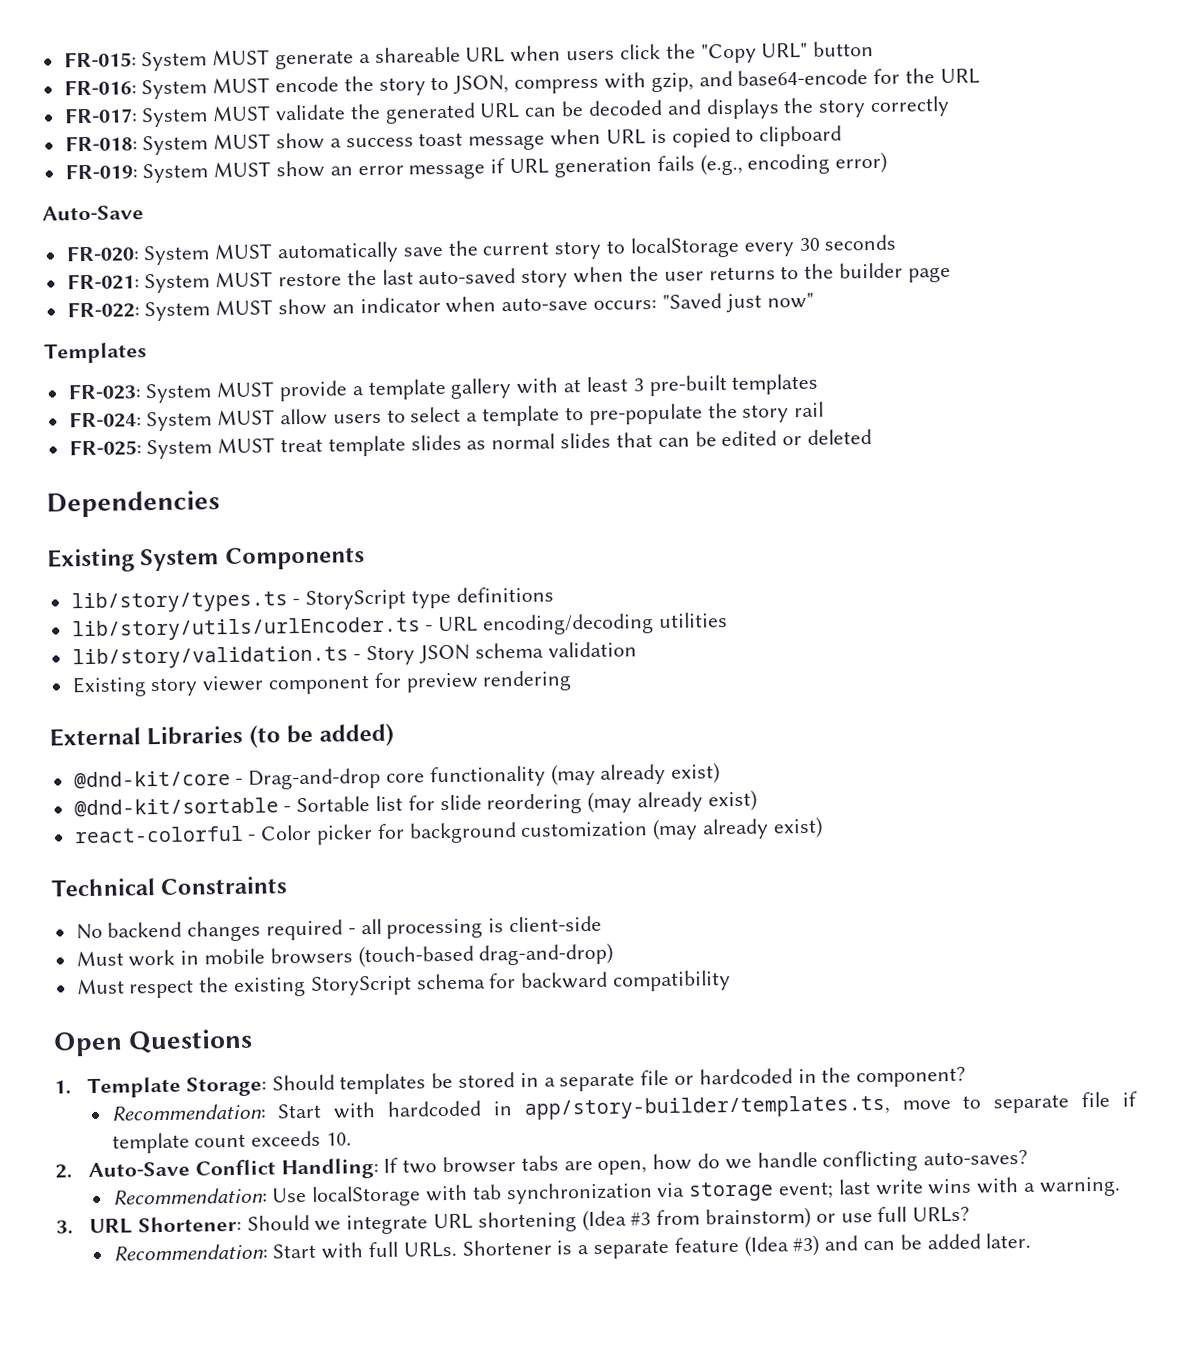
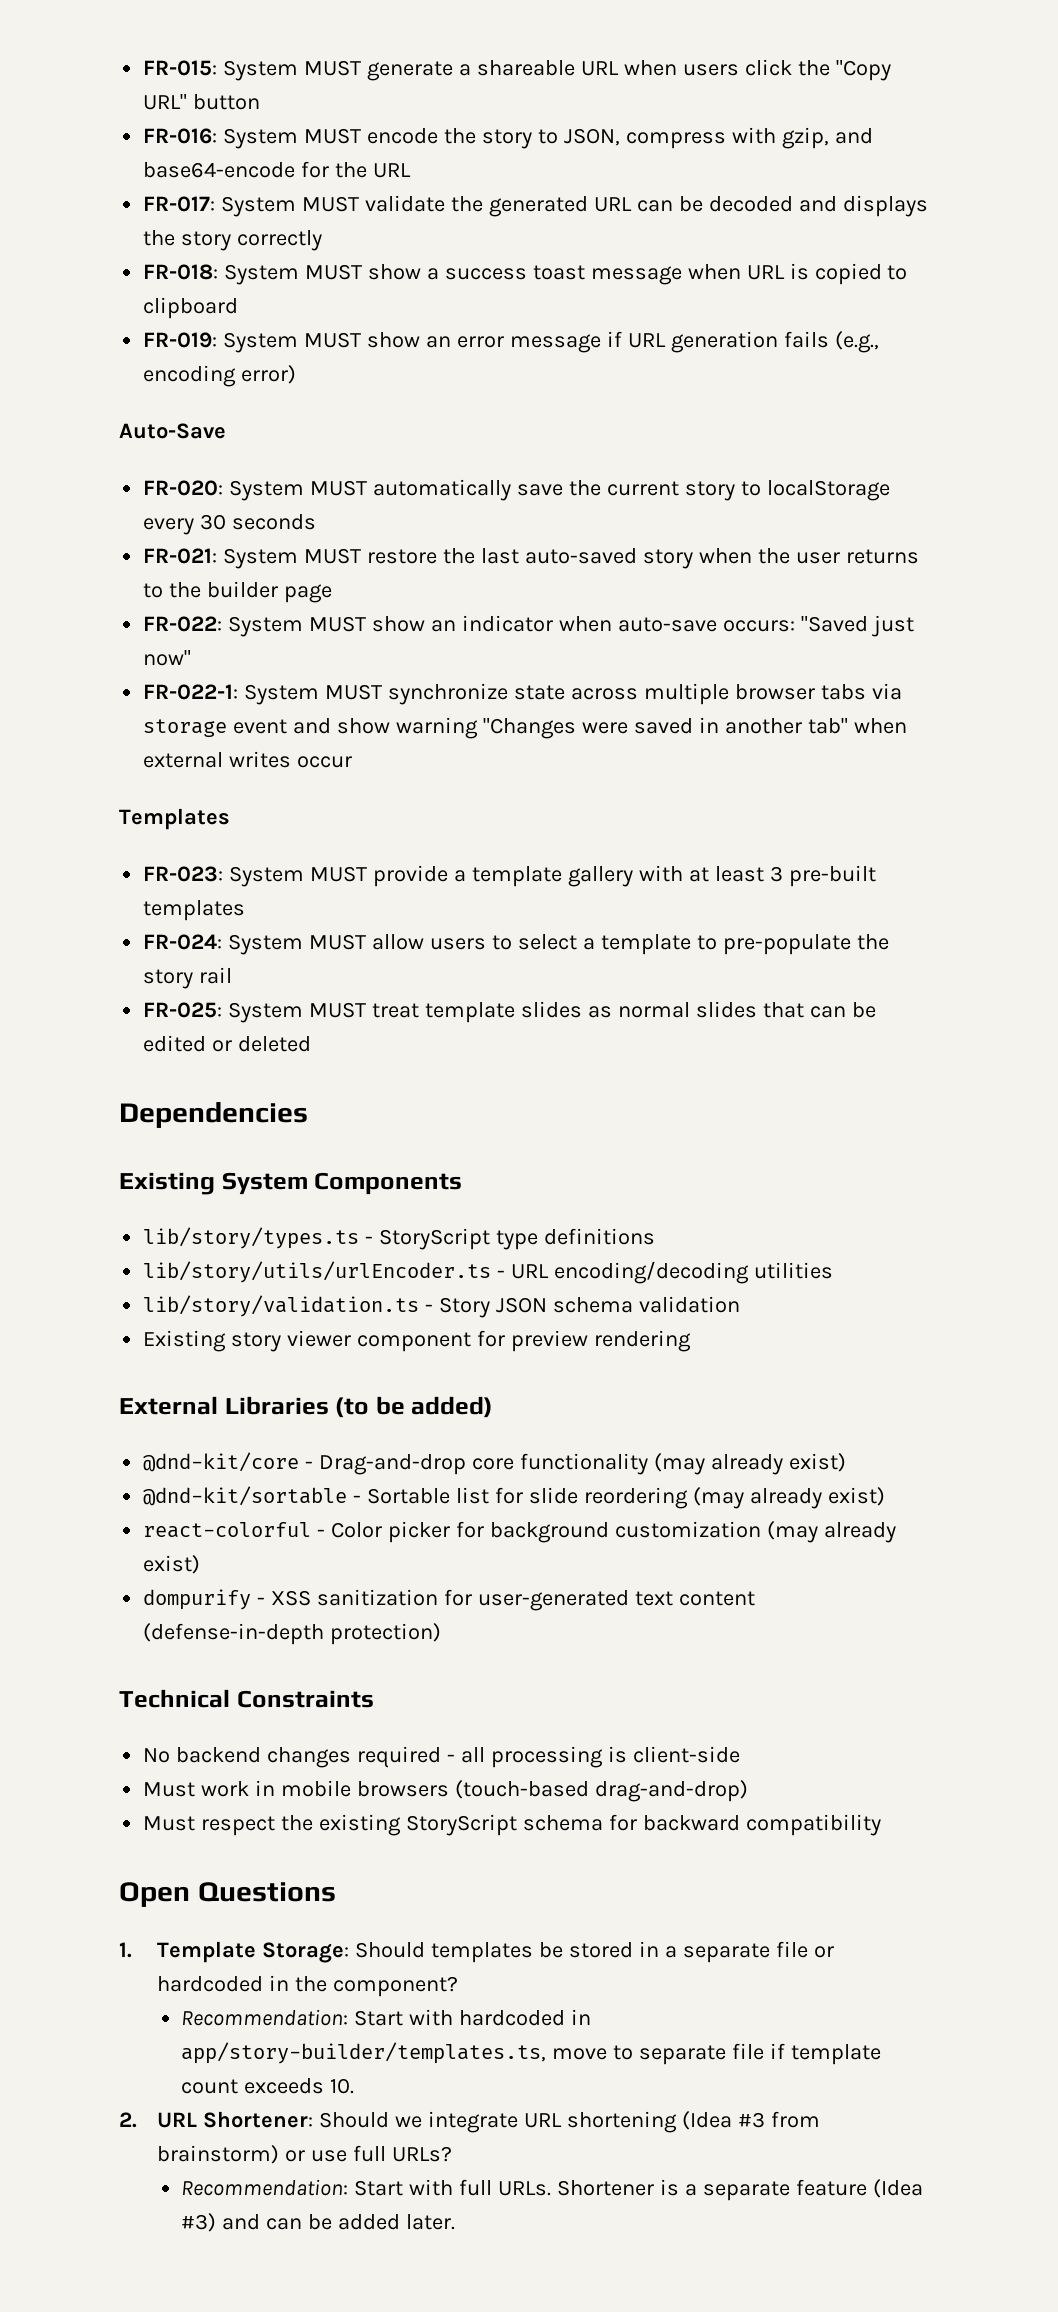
+ FR-022-1: System MUST synchronize state across multiple browser tabs via storage event and show warning "Changes were saved in another tab" when external writes occur
+ dompurify - XSS sanitization for user-generated text content (defense-in-depth protection)
- 2. Auto-Save Conflict Handling: If two browser tabs are open, how do we handle conflicting auto-saves?
- Recommendation: Use localStorage with tab synchronization via storage event; last write wins with a warning.
- 3. URL Shortener: Should we integrate URL shortening (Idea #3 from brainstorm) or use full URLs?
+ 2. URL Shortener: Should we integrate URL shortening (Idea #3 from brainstorm) or use full URLs?

